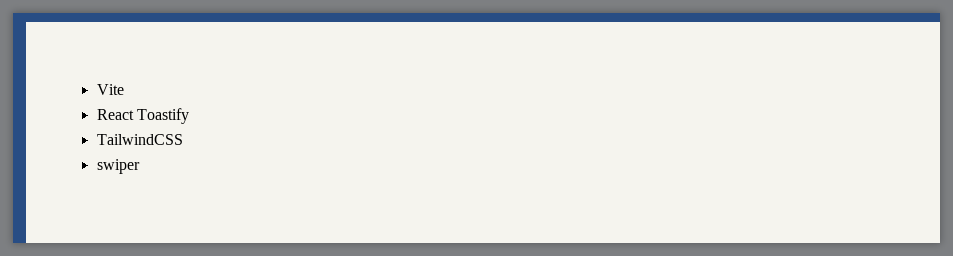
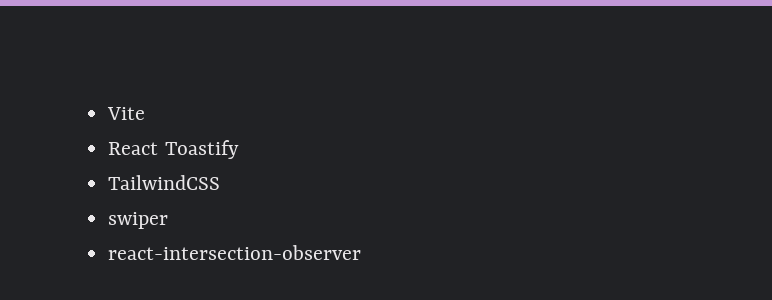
+ react-intersection-observer

